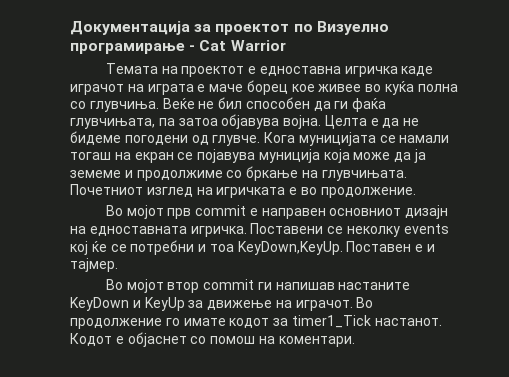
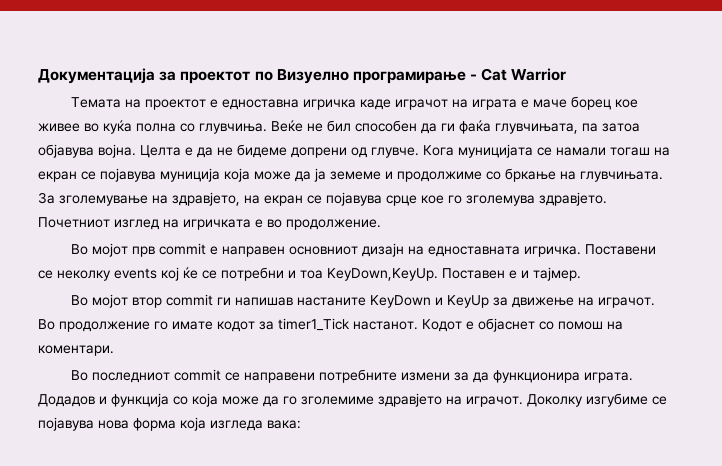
- Целта е да не бидеме погодени од глувче.
+ Целта е да не бидеме допрени од глувче.
+ За зголемување на здравјето, на екран се појавува срце кое го зголемува здравјето.
+ Во последниот commit се направени потребните измени за да функционира играта. Додадов и функција со која може да го зголемиме здравјето на играчот. Доколку изгубиме се појавува нова форма која изгледа вака:

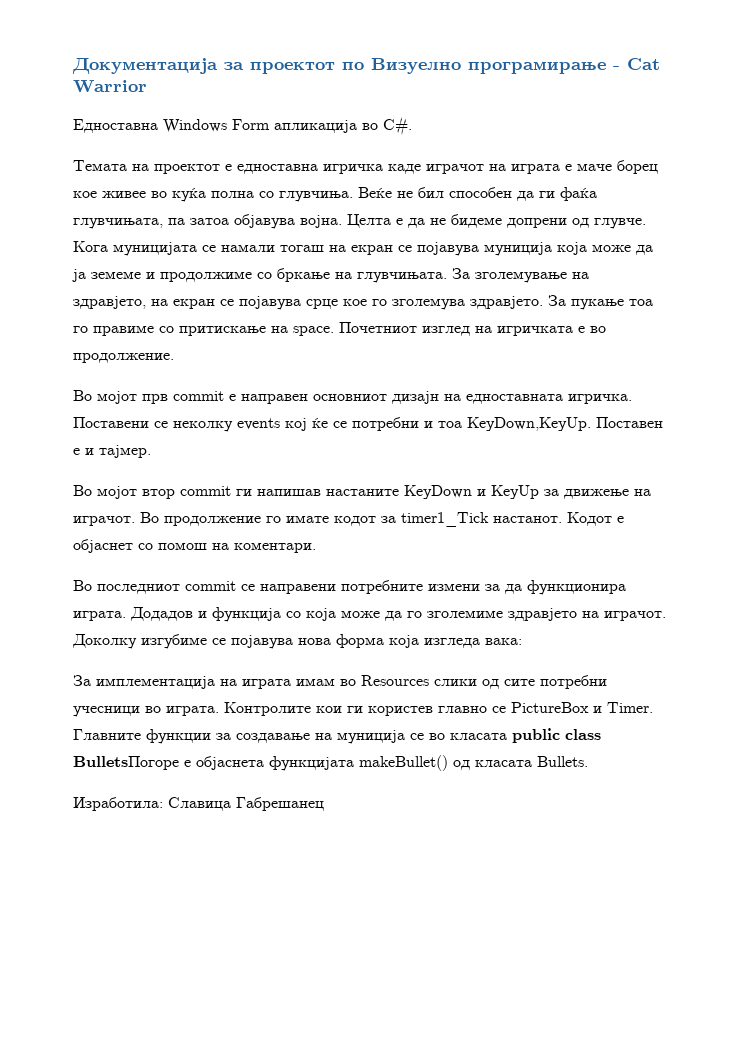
+ Едноставна Windows Form апликација во C#.
+ За пукање тоа го правиме со притискање на space.
+ За имплементација на играта имам во Resources слики од сите потребни учесници во играта. Контролите кои ги користев главно се PictureBox и Timer. Главните функции за создавање на муниција се во класата public class BulletsПогоре е објаснета функцијата makeBullet() од класата Bullets.
+ Изработила: Славица Габрешанец

